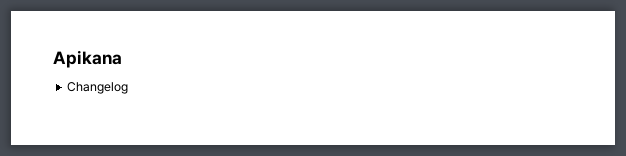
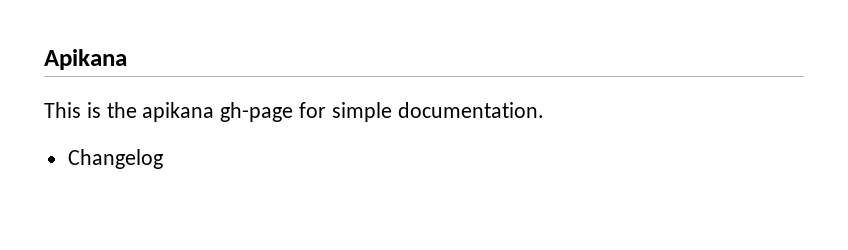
+ This is the apikana gh-page for simple documentation.

